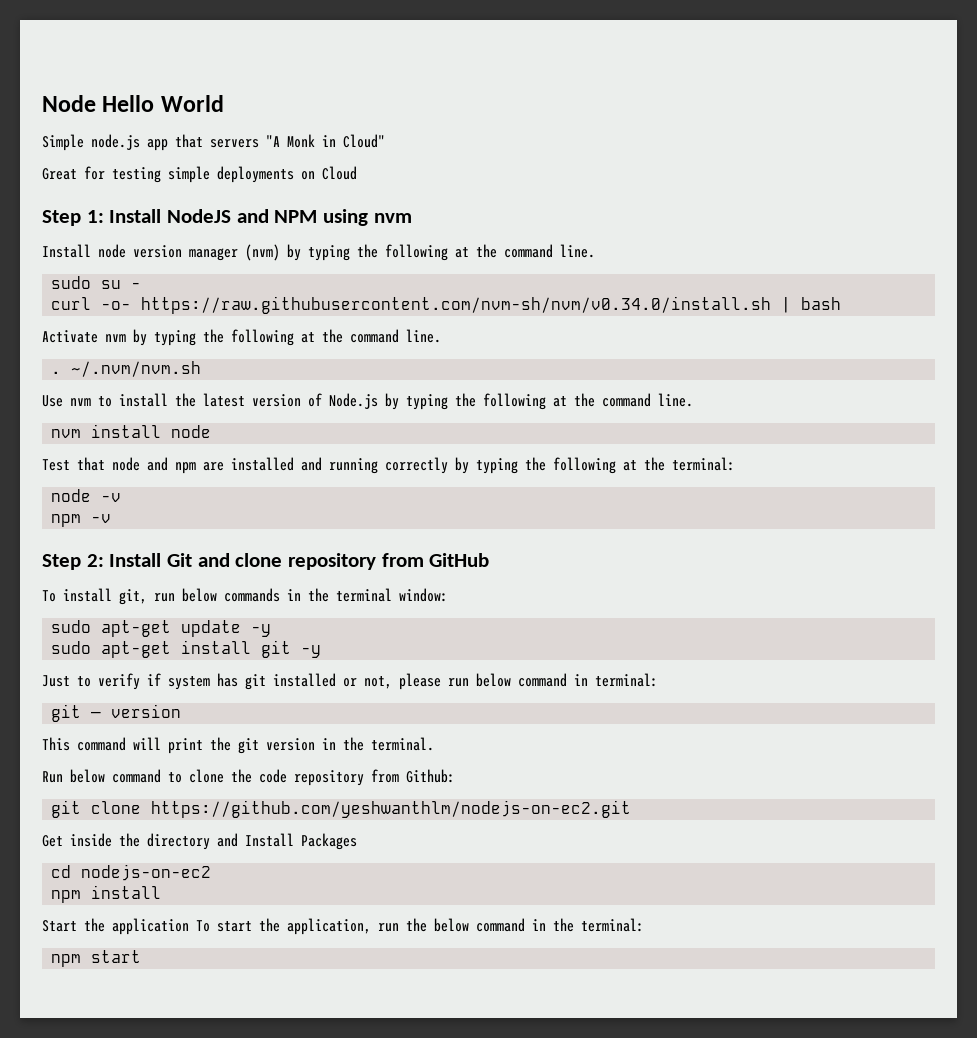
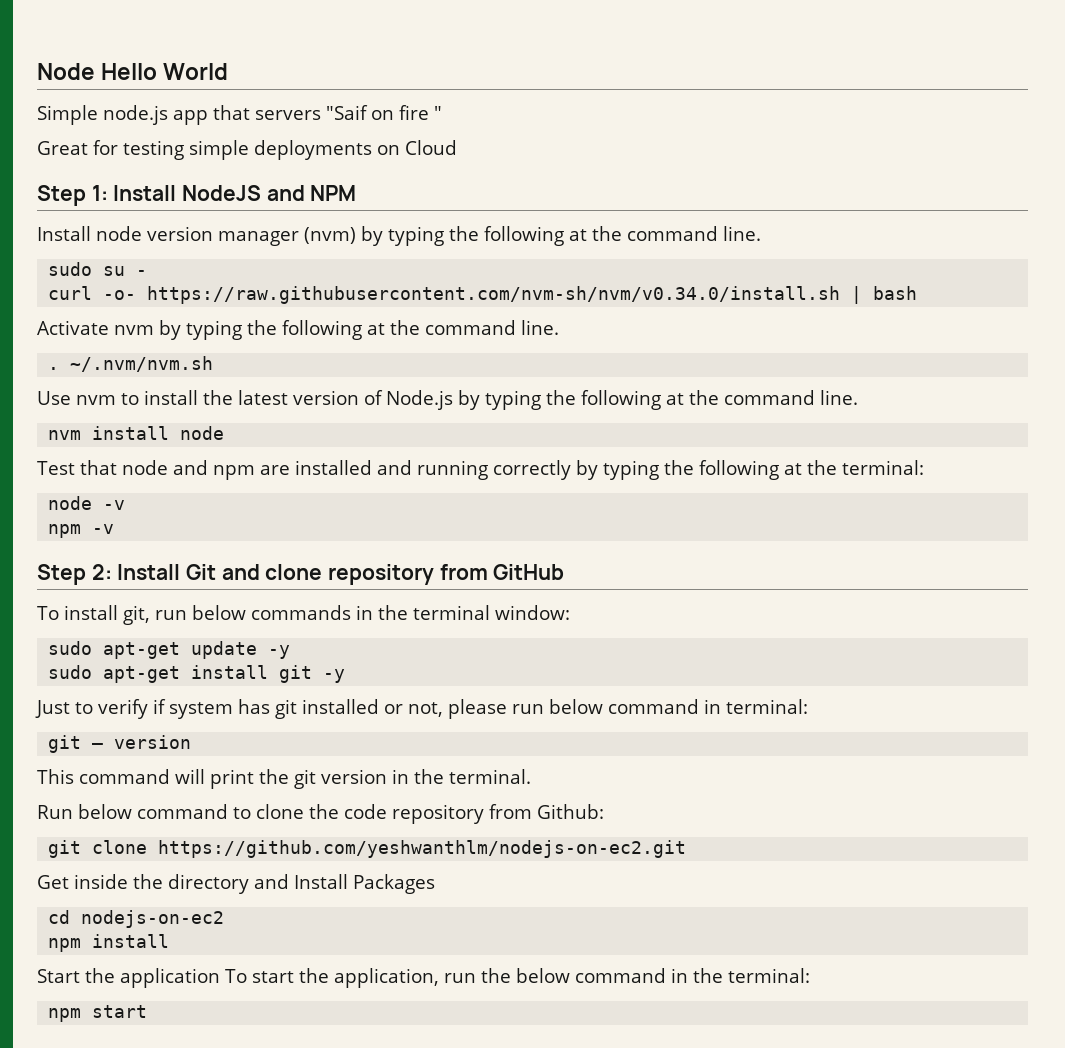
- Simple node.js app that servers "A Monk in Cloud"
+ Simple node.js app that servers "Saif on fire "
- Step 1: Install NodeJS and NPM using nvm
+ Step 1: Install NodeJS and NPM

